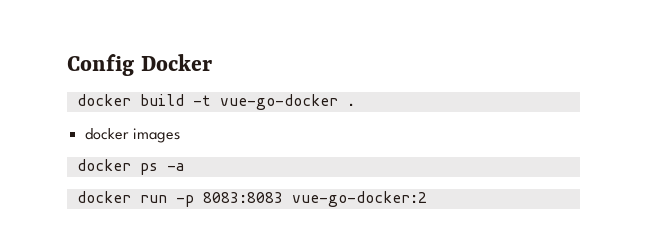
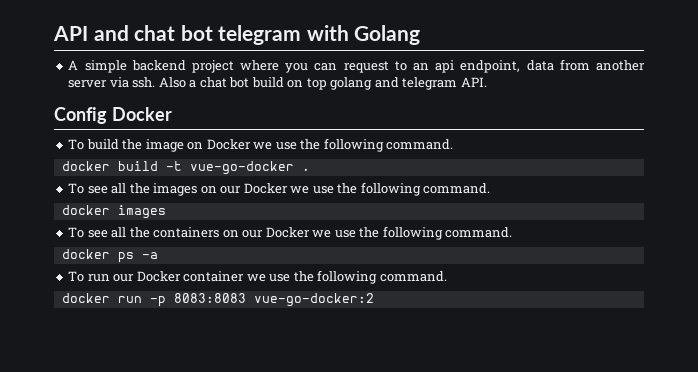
+ API and chat bot telegram with Golang
+ A simple backend project where you can request to an api endpoint, data from another server via ssh. Also a chat bot build on top golang and telegram API.
  Config Docker
+ To build the image on Docker we use the following command.
+ To see all the images on our Docker we use the following command.
  docker images
+ To see all the containers on our Docker we use the following command.
  docker ps -a
+ To run our Docker container we use the following command.

